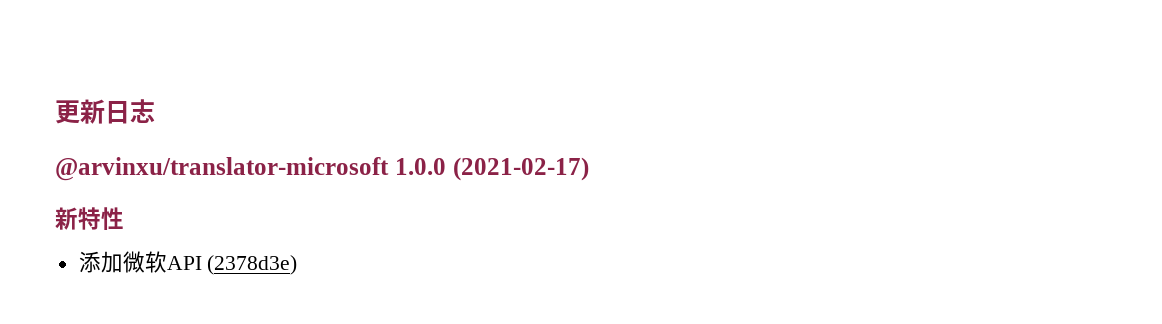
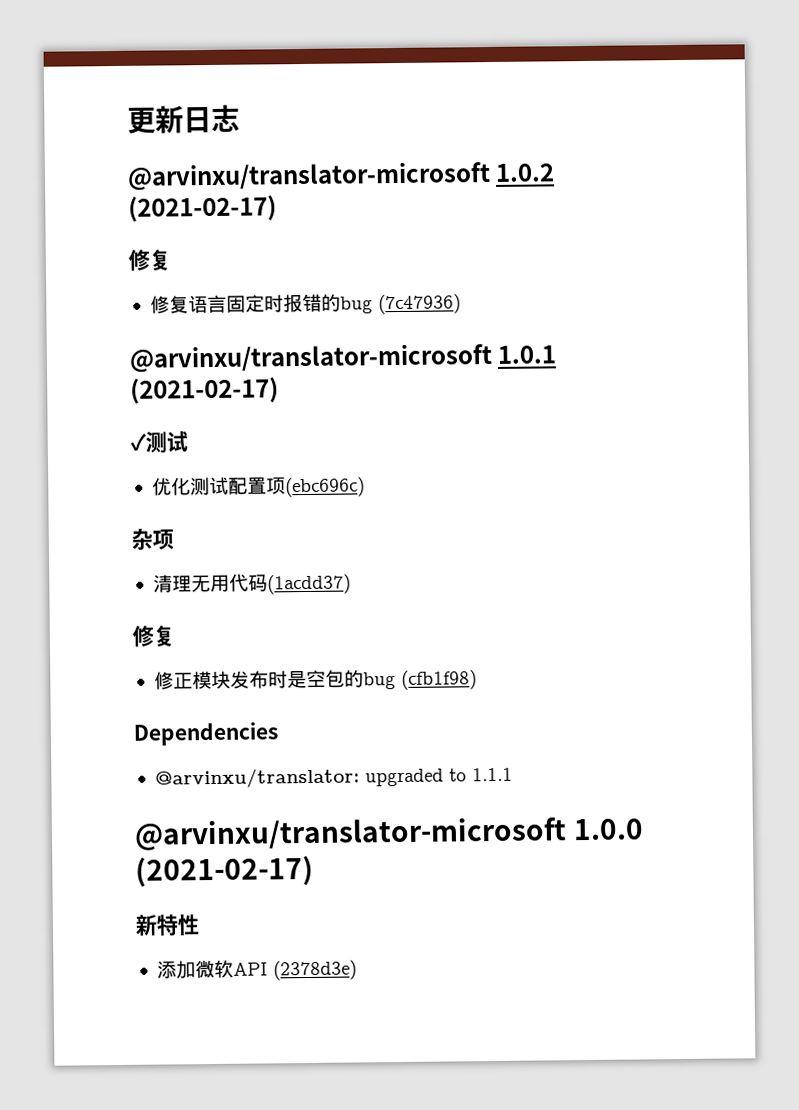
+ @arvinxu/translator-microsoft 1.0.2 (2021-02-17)
+ 修复
+ 修复语言固定时报错的bug (7c47936)
+ @arvinxu/translator-microsoft 1.0.1 (2021-02-17)
+ ✓测试
+ 优化测试配置项(ebc696c)
+ 杂项
+ 清理无用代码(1acdd37)
+ 修复
+ 修正模块发布时是空包的bug (cfb1f98)
+ Dependencies
+ @arvinxu/translator: upgraded to 1.1.1

